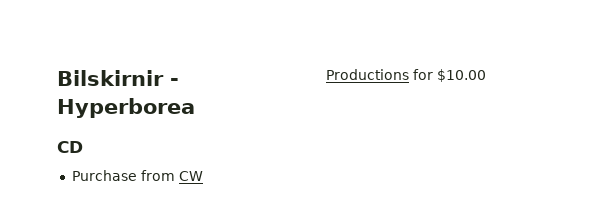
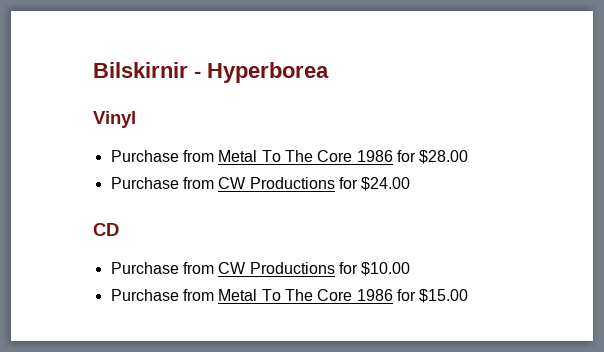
+ Vinyl
+ Purchase from Metal To The Core 1986 for $28.00
+ Purchase from CW Productions for $24.00
+ Purchase from Metal To The Core 1986 for $15.00

